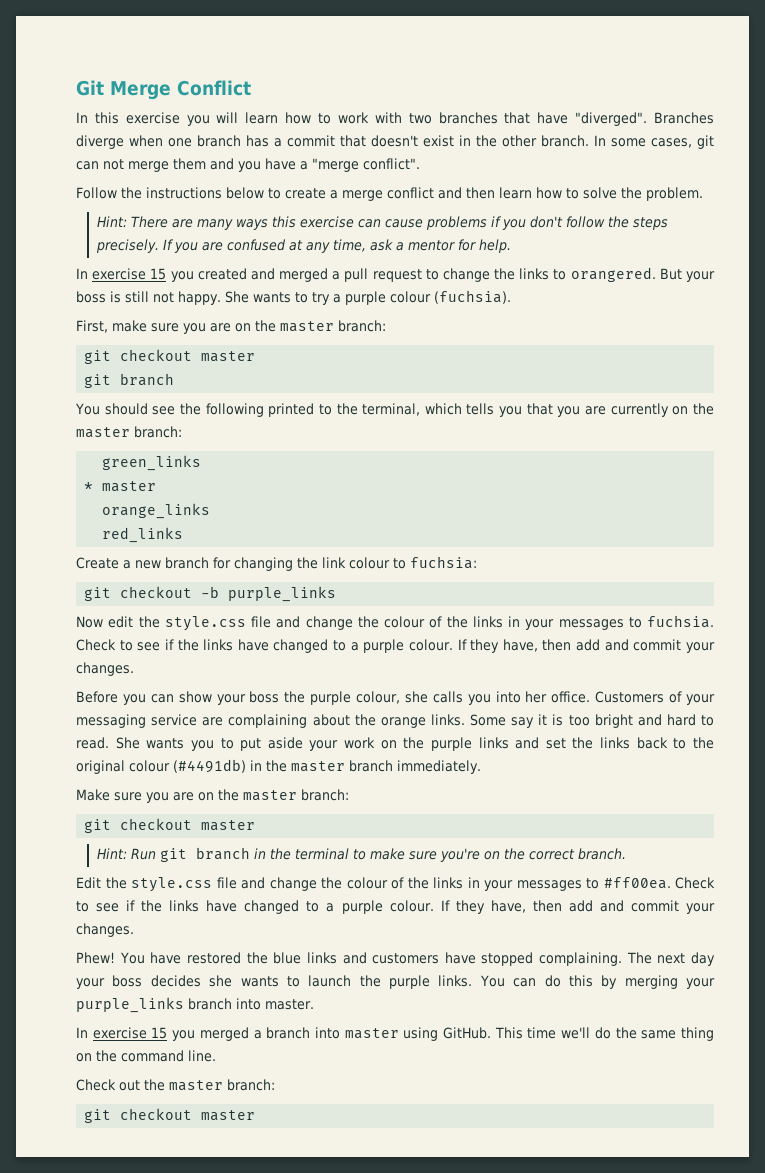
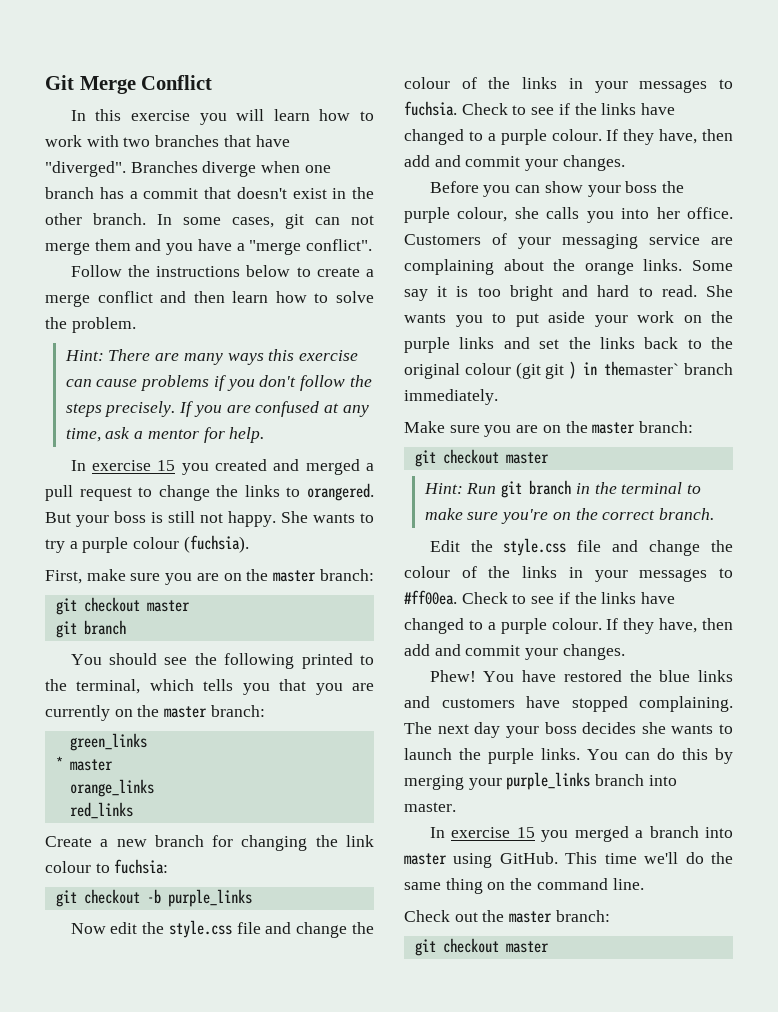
- She wants you to put aside your work on the purple links and set the links back to the original colour (#4491db) in the master branch immediately.
+ She wants you to put aside your work on the purple links and set the links back to the original colour (git git ) in themaster` branch immediately.

